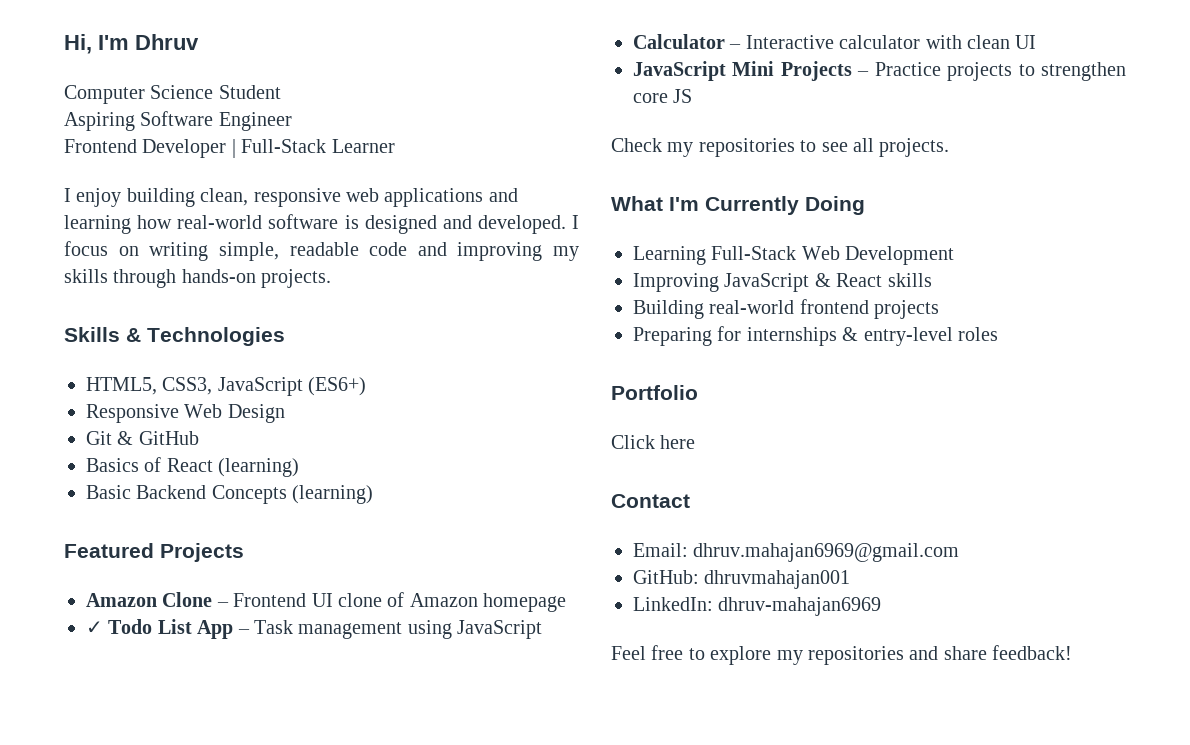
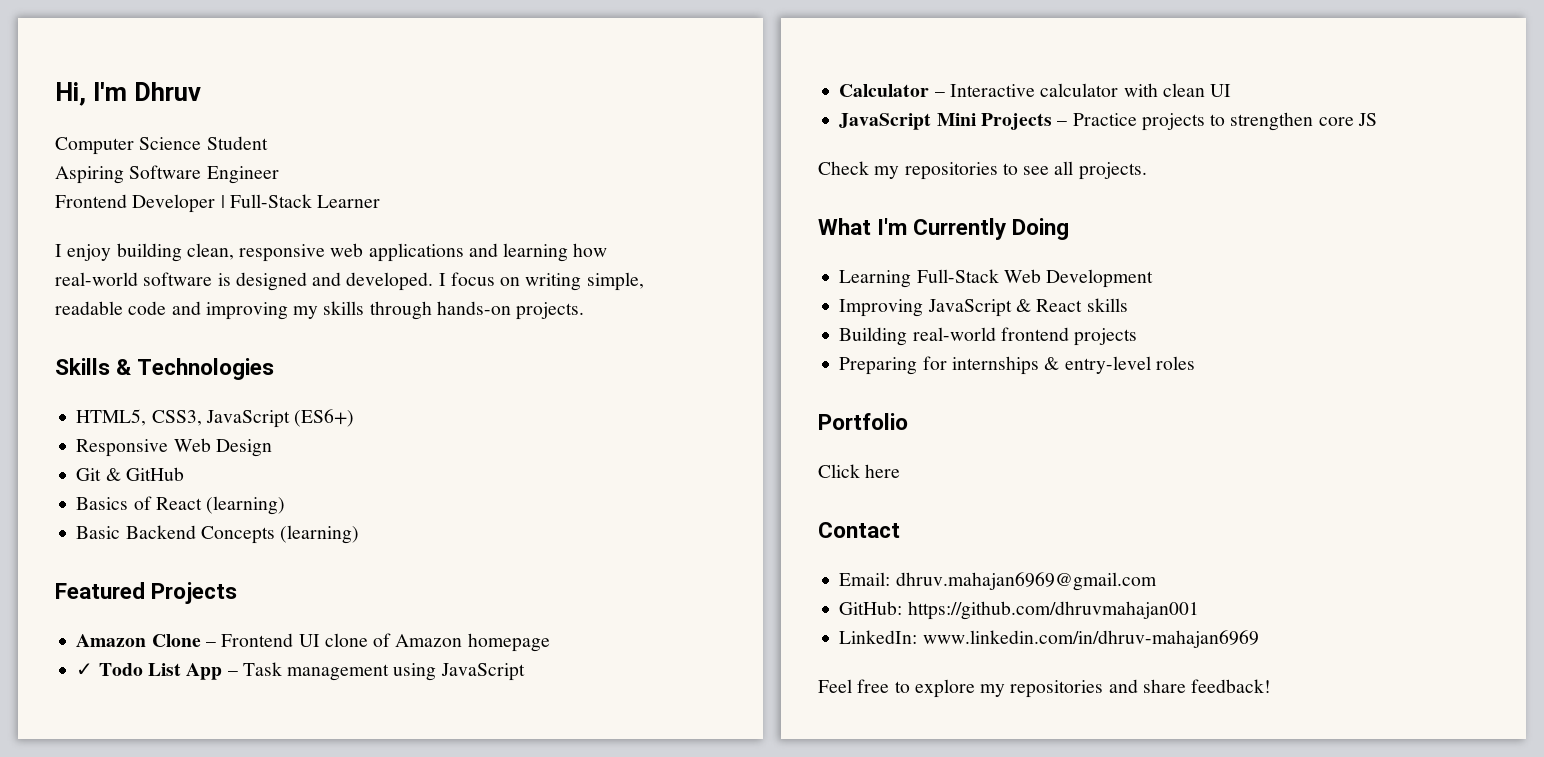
- GitHub: dhruvmahajan001
+ GitHub: https://github.com/dhruvmahajan001
- LinkedIn: dhruv-mahajan6969
+ LinkedIn: www.linkedin.com/in/dhruv-mahajan6969

